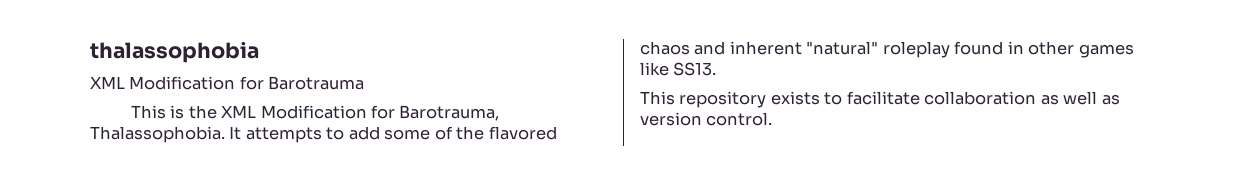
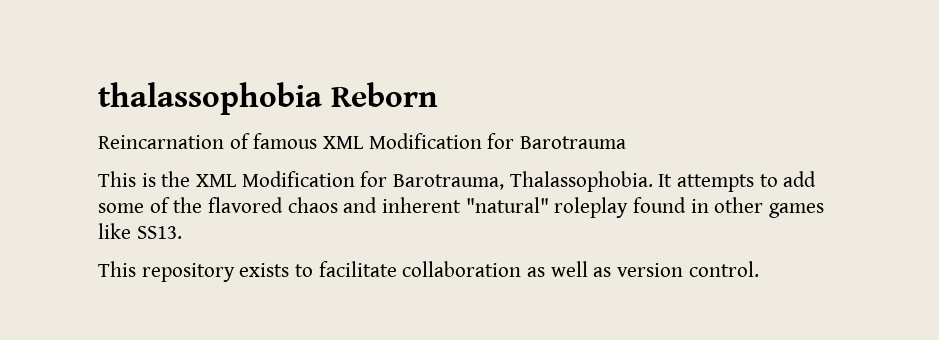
- thalassophobia
- XML Modification for Barotrauma
+ thalassophobia Reborn
+ Reincarnation of famous XML Modification for Barotrauma

